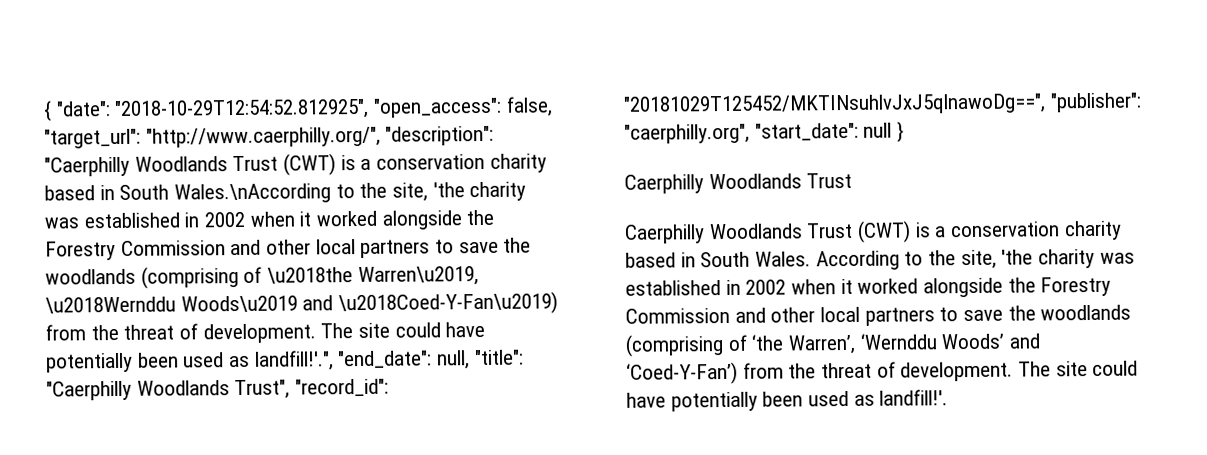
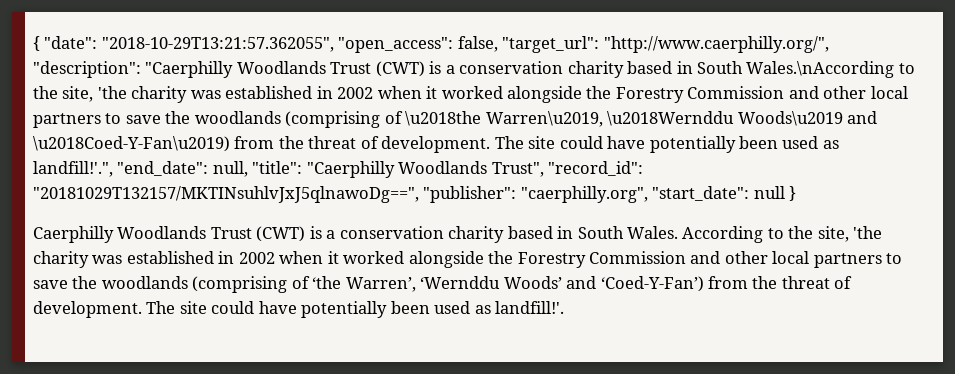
- { "date": "2018-10-29T12:54:52.812925", "open_access": false, "target_url": "http://www.caerphilly.org/", "description": "Caerphilly Woodlands Trust (CWT) is a conservation charity based in South Wales.\nAccording to the site, 'the charity was established in 2002 when it worked alongside the Forestry Commission and other local partners to save the woodlands (comprising of \u2018the Warren\u2019, \u2018Wernddu Woods\u2019 and \u2018Coed-Y-Fan\u2019) from the threat of development.
+ { "date": "2018-10-29T13:21:57.362055", "open_access": false, "target_url": "http://www.caerphilly.org/", "description": "Caerphilly Woodlands Trust (CWT) is a conservation charity based in South Wales.\nAccording to the site, 'the charity was established in 2002 when it worked alongside the Forestry Commission and other local partners to save the woodlands (comprising of \u2018the Warren\u2019, \u2018Wernddu Woods\u2019 and \u2018Coed-Y-Fan\u2019) from the threat of development.
- The site could have potentially been used as landfill!'.", "end_date": null, "title": "Caerphilly Woodlands Trust", "record_id": "20181029T125452/MKTINsuhlvJxJ5qlnawoDg==", "publisher": "caerphilly.org", "start_date": null }
- Caerphilly Woodlands Trust
+ The site could have potentially been used as landfill!'.", "end_date": null, "title": "Caerphilly Woodlands Trust", "record_id": "20181029T132157/MKTINsuhlvJxJ5qlnawoDg==", "publisher": "caerphilly.org", "start_date": null }

